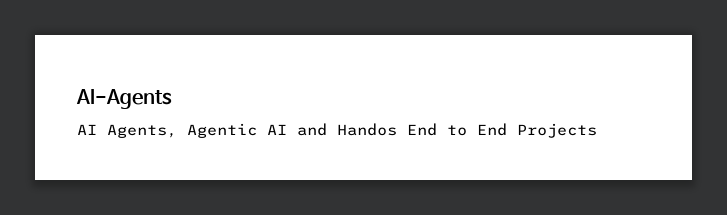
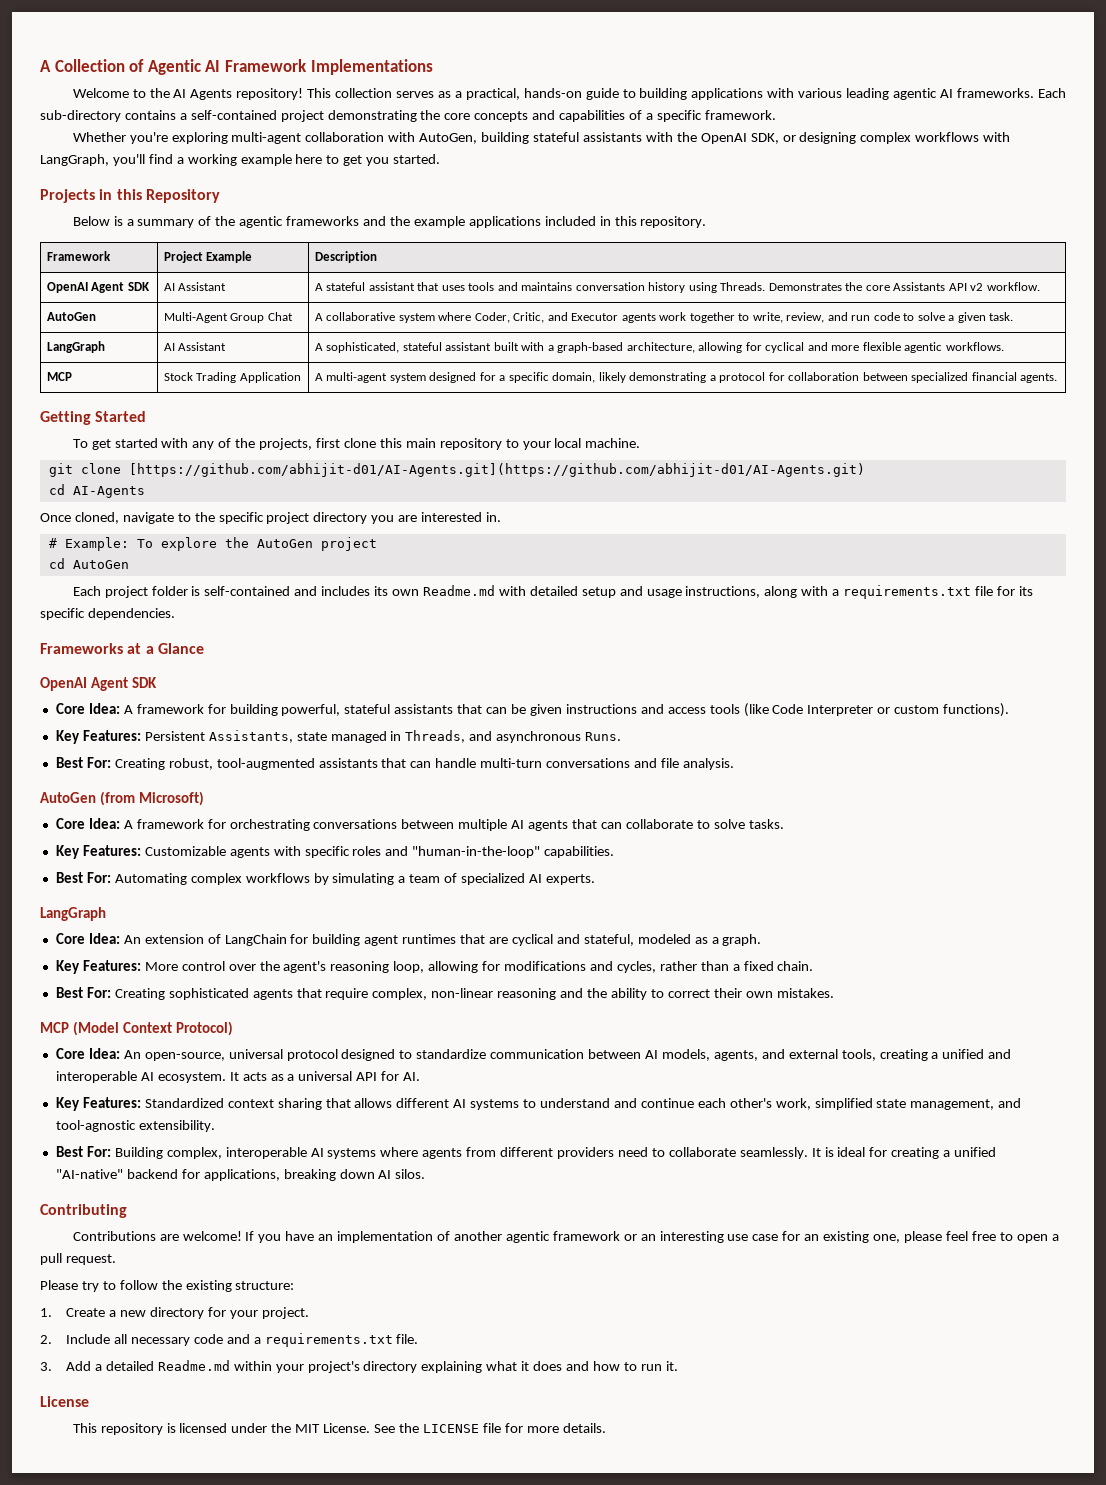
- AI-Agents
- AI Agents, Agentic AI and Handos End to End Projects
+ A Collection of Agentic AI Framework Implementations
+ Welcome to the AI Agents repository! This collection serves as a practical, hands-on guide to building applications with various leading agentic AI frameworks. Each sub-directory contains a self-contained project demonstrating the core concepts and capabilities of a specific framework.
+ Whether you're exploring multi-agent collaboration with AutoGen, building stateful assistants with the OpenAI SDK, or designing complex workflows with LangGraph, you'll find a working example here to get you started.
+ Projects in this Repository
+ Below is a summary of the agentic frameworks and the example applications included in this repository.
+ Framework | Project Example | Description
+ OpenAI Agent SDK | AI Assistant | A stateful assistant that uses tools and maintains conversation history using Threads. Demonstrates the core Assistants API v2 workflow.
+ AutoGen | Multi-Agent Group Chat | A collaborative system where Coder, Critic, and Executor agents work together to write, review, and run code to solve a given task.
+ LangGraph | AI Assistant | A sophisticated, stateful assistant built with a graph-based architecture, allowing for cyclical and more flexible agentic workflows.
+ MCP | Stock Trading Application | A multi-agent system designed for a specific domain, likely demonstrating a protocol for collaboration between specialized financial agents.
+ Getting Started
+ To get started with any of the projects, first clone this main repository to your local machine.
+ git clone [https://github.com/abhijit-d01/AI-Agents.git](https://github.com/abhijit-d01/AI-Agents.git)
+ cd AI-Agents
+ Once cloned, navigate to the specific project directory you are interested in.
+ # Example: To explore the AutoGen project
+ cd AutoGen
+ Each project folder is self-contained and includes its own Readme.md with detailed setup and usage instructions, along with a requirements.txt file for its specific dependencies.
+ Frameworks at a Glance
+ OpenAI Agent SDK
+ Core Idea: A framework for building powerful, stateful assistants that can be given instructions and access tools (like Code Interpreter or custom functions).
+ Key Features: Persistent Assistants, state managed in Threads, and asynchronous Runs.
+ Best For: Creating robust, tool-augmented assistants that can handle multi-turn conversations and file analysis.
+ AutoGen (from Microsoft)
+ Core Idea: A framework for orchestrating conversations between multiple AI agents that can collaborate to solve tasks.
+ Key Features: Customizable agents with specific roles and "human-in-the-loop" capabilities.
+ Best For: Automating complex workflows by simulating a team of specialized AI experts.
+ LangGraph
+ Core Idea: An extension of LangChain for building agent runtimes that are cyclical and stateful, modeled as a graph.
+ Key Features: More control over the agent's reasoning loop, allowing for modifications and cycles, rather than a fixed chain.
+ Best For: Creating sophisticated agents that require complex, non-linear reasoning and the ability to correct their own mistakes.
+ MCP (Model Context Protocol)
+ Core Idea: An open-source, universal protocol designed to standardize communication between AI models, agents, and external tools, creating a unified and interoperable AI ecosystem. It acts as a universal API for AI.
+ Key Features: Standardized context sharing that allows different AI systems to understand and continue each other's work, simplified state management, and tool-agnostic extensibility.
+ Best For: Building complex, interoperable AI systems where agents from different providers need to collaborate seamlessly. It is ideal for creating a unified "AI-native" backend for applications, breaking down AI silos.
+ Contributing
+ Contributions are welcome! If you have an implementation of another agentic framework or an interesting use case for an existing one, please feel free to open a pull request.
+ Please try to follow the existing structure:
+ 1. Create a new directory for your project.
+ 2. Include all necessary code and a requirements.txt file.
+ 3. Add a detailed Readme.md within your project's directory explaining what it does and how to run it.
+ License
+ This repository is licensed under the MIT License. See the LICENSE file for more details.

